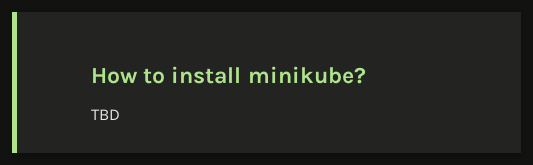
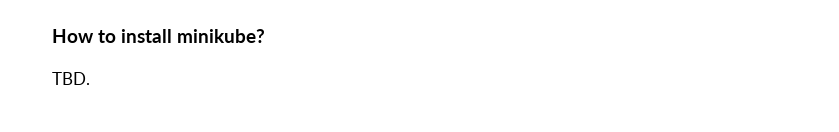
- TBD
+ TBD.

